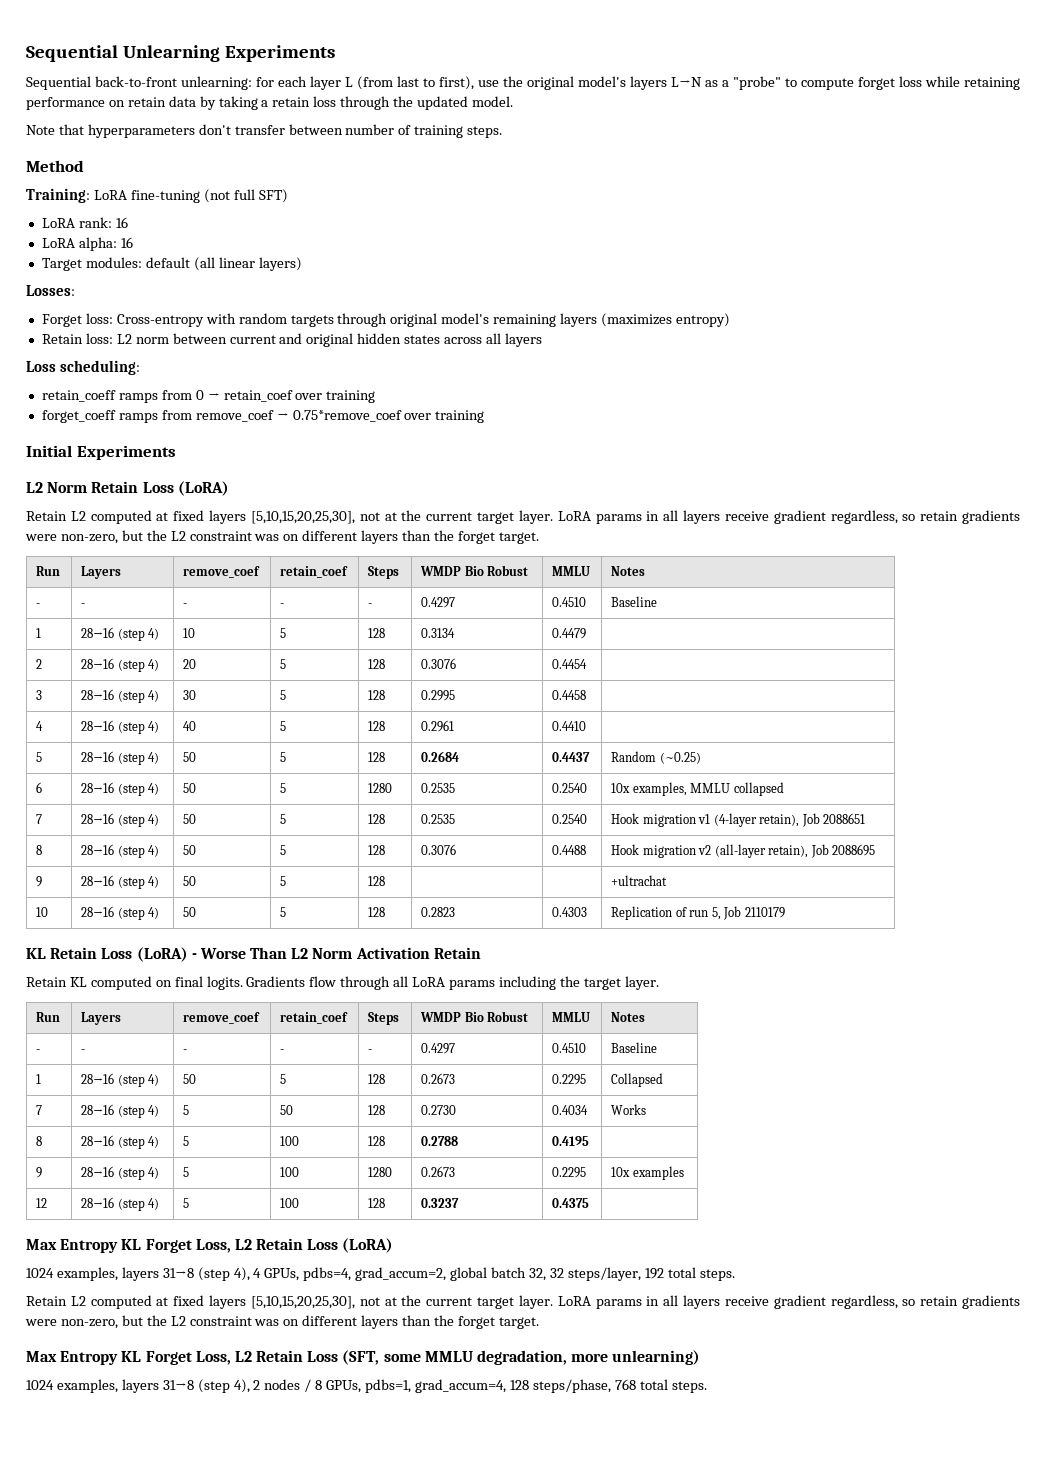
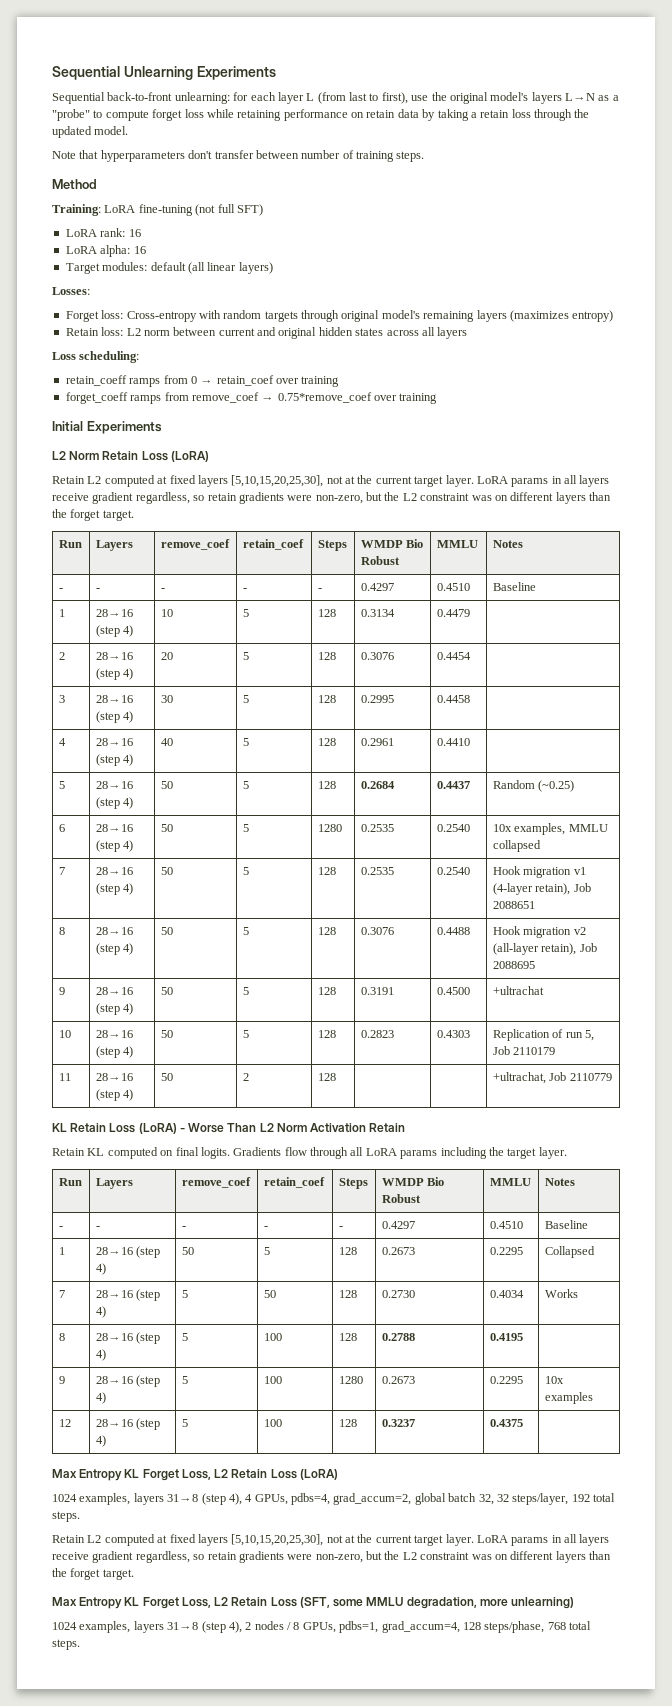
- 9 | 28→16 (step 4) | 50 | 5 | 128 | | | +ultrachat
+ 9 | 28→16 (step 4) | 50 | 5 | 128 | 0.3191 | 0.4500 | +ultrachat
+ 11 | 28→16 (step 4) | 50 | 2 | 128 | | | +ultrachat, Job 2110779

